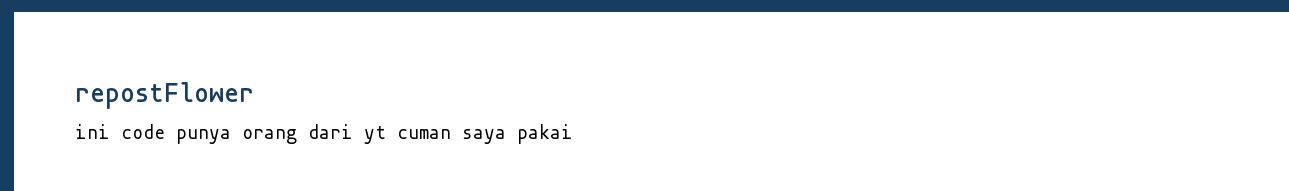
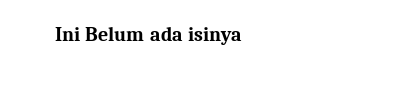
- repostFlower
- ini code punya orang dari yt cuman saya pakai
+ Ini Belum ada isinya

